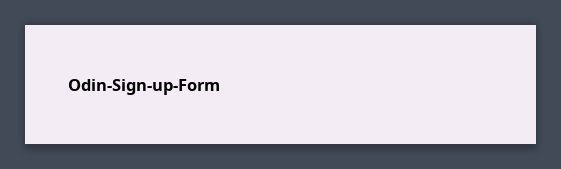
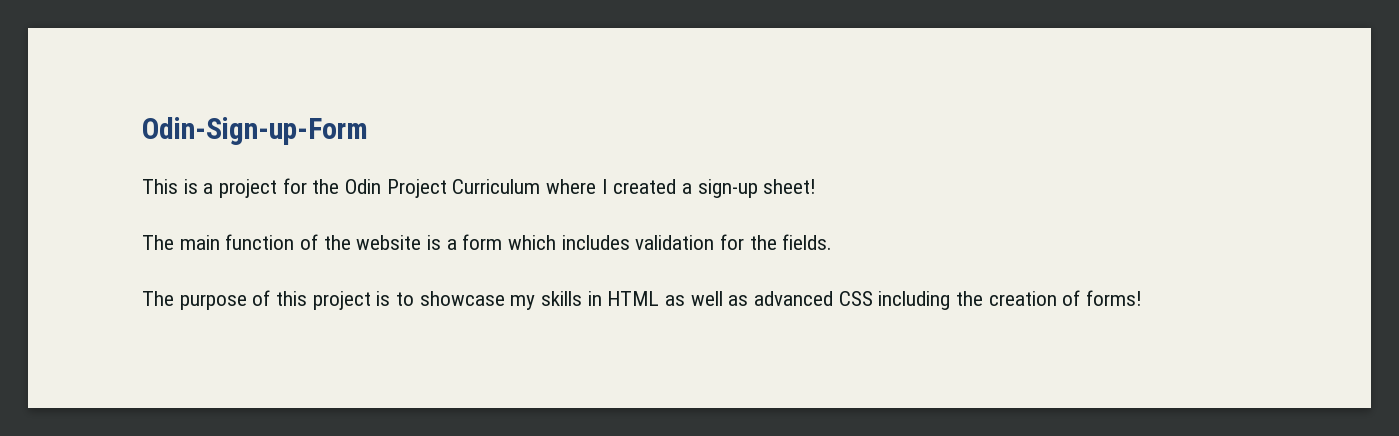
+ This is a project for the Odin Project Curriculum where I created a sign-up sheet!
+ The main function of the website is a form which includes validation for the fields.
+ The purpose of this project is to showcase my skills in HTML as well as advanced CSS including the creation of forms!

